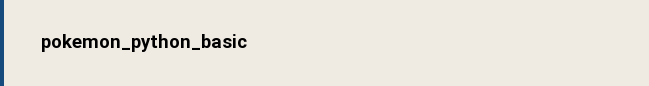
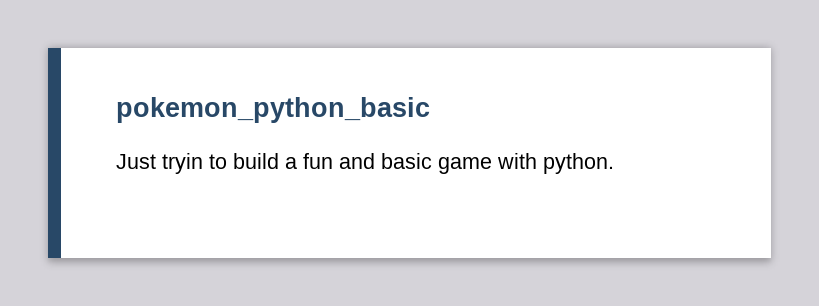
+ Just tryin to build a fun and basic game with python.

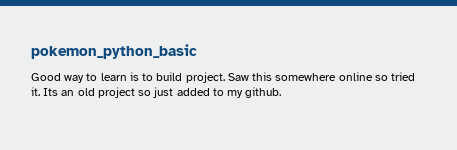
- Just tryin to build a fun and basic game with python.
+ Good way to learn is to build project. Saw this somewhere online so tried it. Its an old project so just added to my github.

